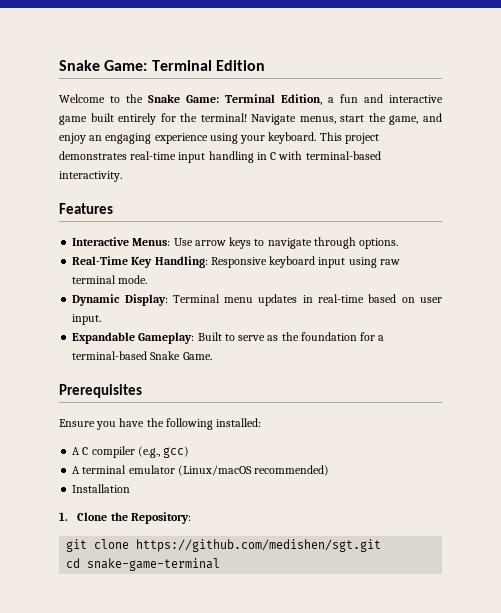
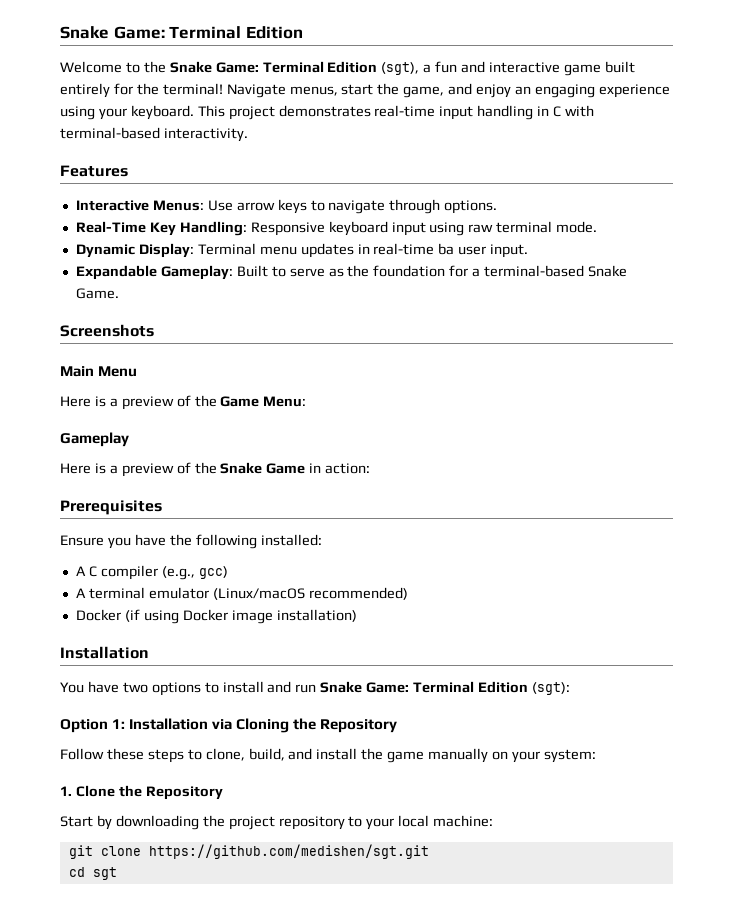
- Welcome to the Snake Game: Terminal Edition, a fun and interactive game built entirely for the terminal!
+ Welcome to the Snake Game: Terminal Edition (sgt), a fun and interactive game built entirely for the terminal!
- Dynamic Display: Terminal menu updates in real-time based on user input.
+ Dynamic Display: Terminal menu updates in real-time ba user input.
+ Screenshots
+ Main Menu
+ Here is a preview of the Game Menu:
+ Gameplay
+ Here is a preview of the Snake Game in action:
+ Docker (if using Docker image installation)
  Installation
- 1. Clone the Repository:
+ You have two options to install and run Snake Game: Terminal Edition (sgt):
+ Option 1: Installation via Cloning the Repository
+ Follow these steps to clone, build, and install the game manually on your system:
+ 1. Clone the Repository
+ Start by downloading the project repository to your local machine:
- cd snake-game-terminal
+ cd sgt

